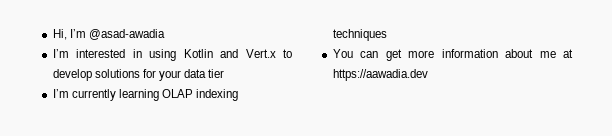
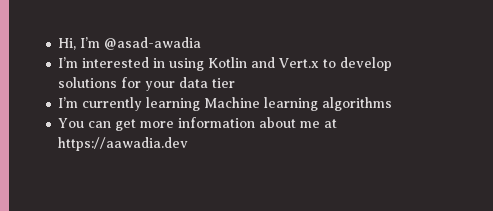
- I’m currently learning OLAP indexing techniques
+ I’m currently learning Machine learning algorithms

